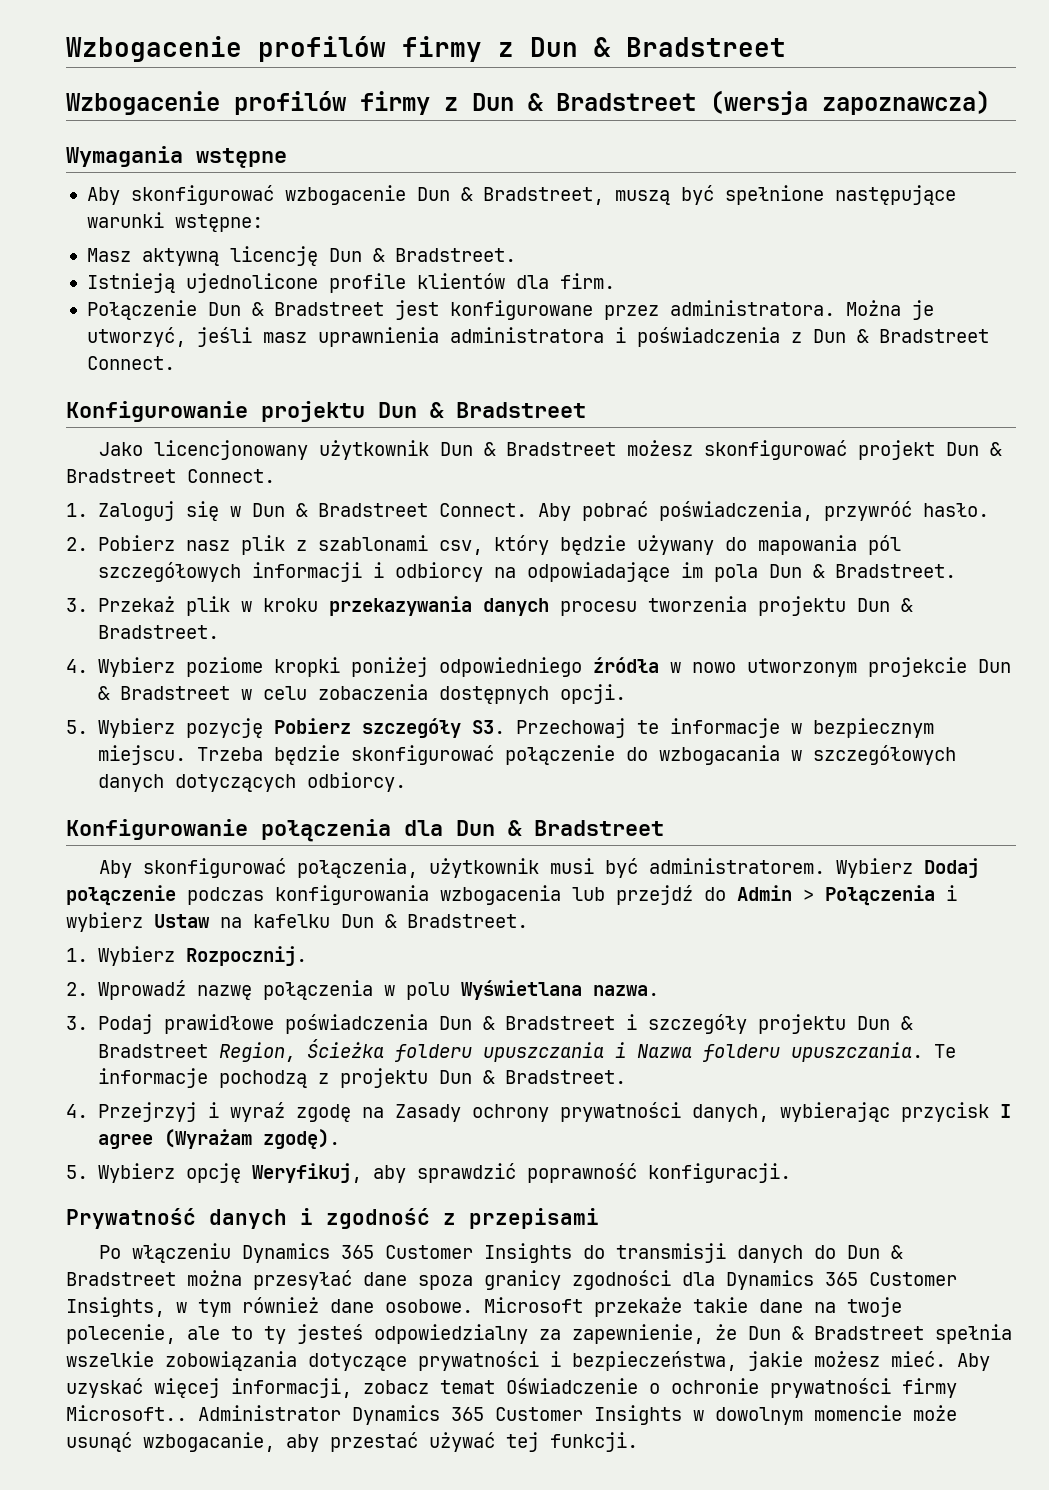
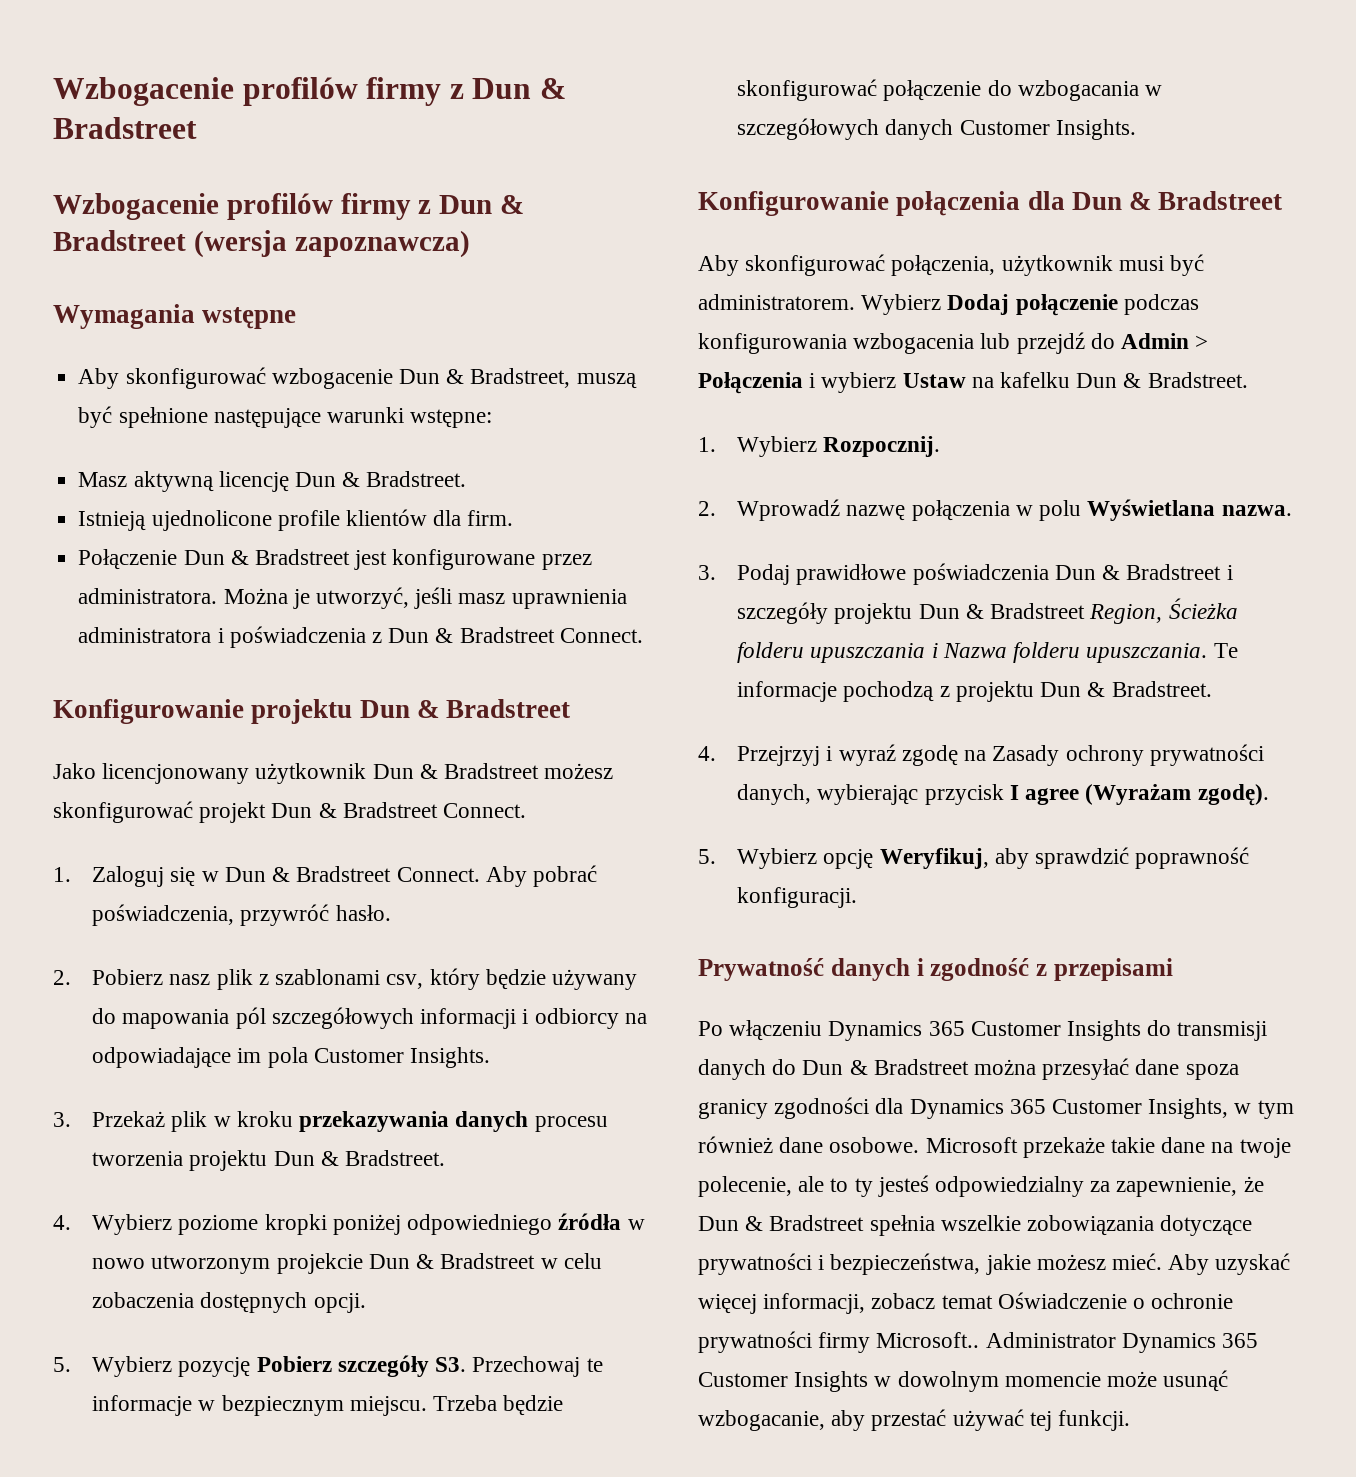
- 2. Pobierz nasz plik z szablonami csv, który będzie używany do mapowania pól szczegółowych informacji i odbiorcy na odpowiadające im pola Dun & Bradstreet.
+ 2. Pobierz nasz plik z szablonami csv, który będzie używany do mapowania pól szczegółowych informacji i odbiorcy na odpowiadające im pola Customer Insights.
- Trzeba będzie skonfigurować połączenie do wzbogacania w szczegółowych danych dotyczących odbiorcy.
+ Trzeba będzie skonfigurować połączenie do wzbogacania w szczegółowych danych Customer Insights.

